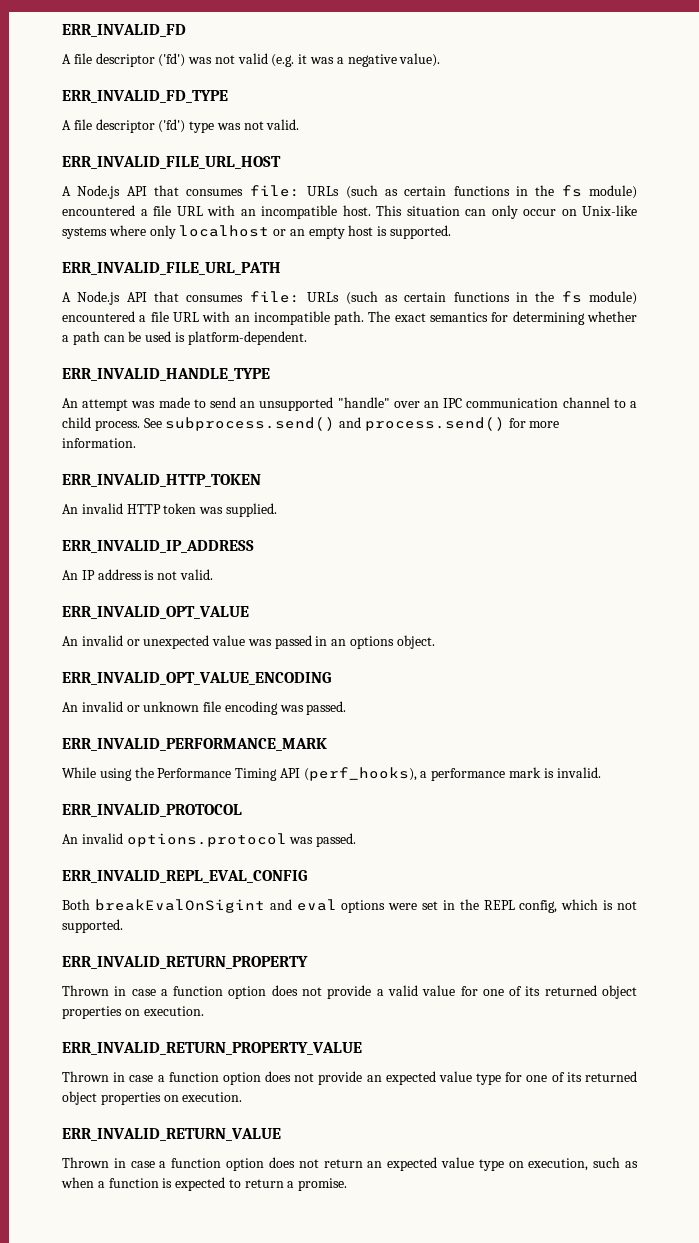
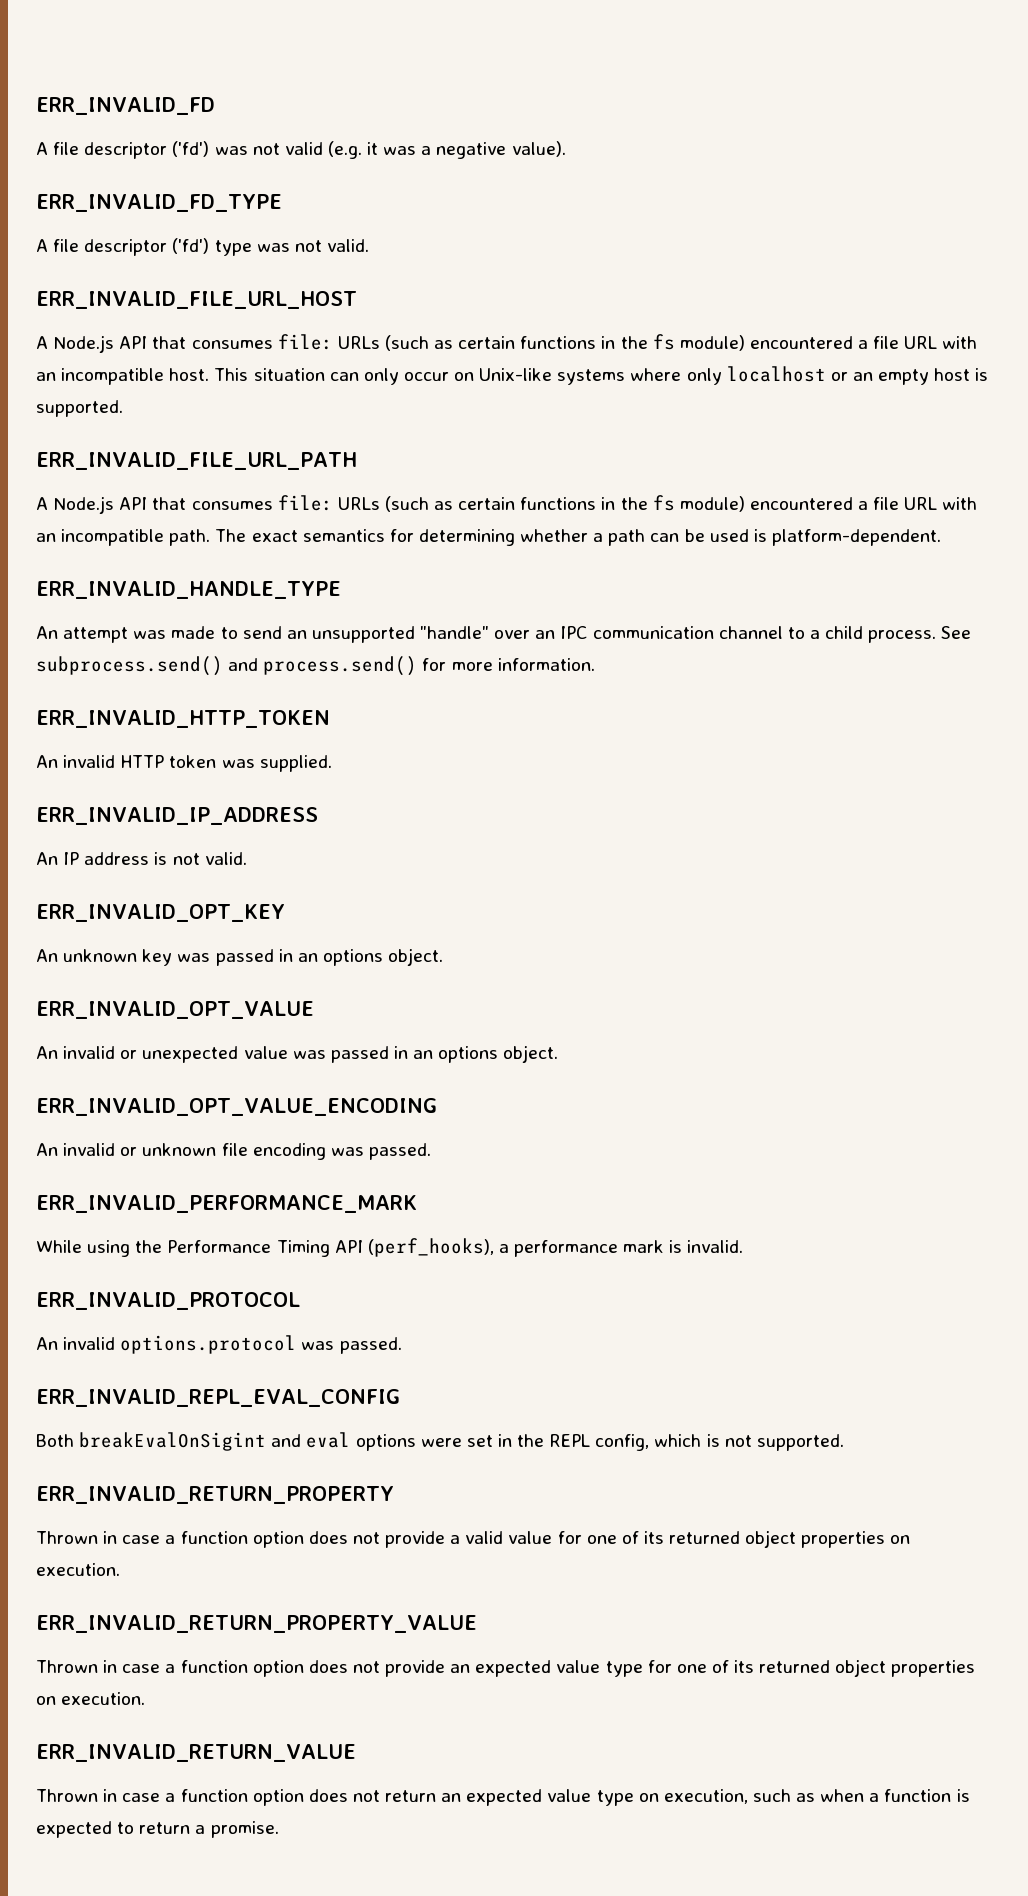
+ ERR_INVALID_OPT_KEY
+ An unknown key was passed in an options object.

